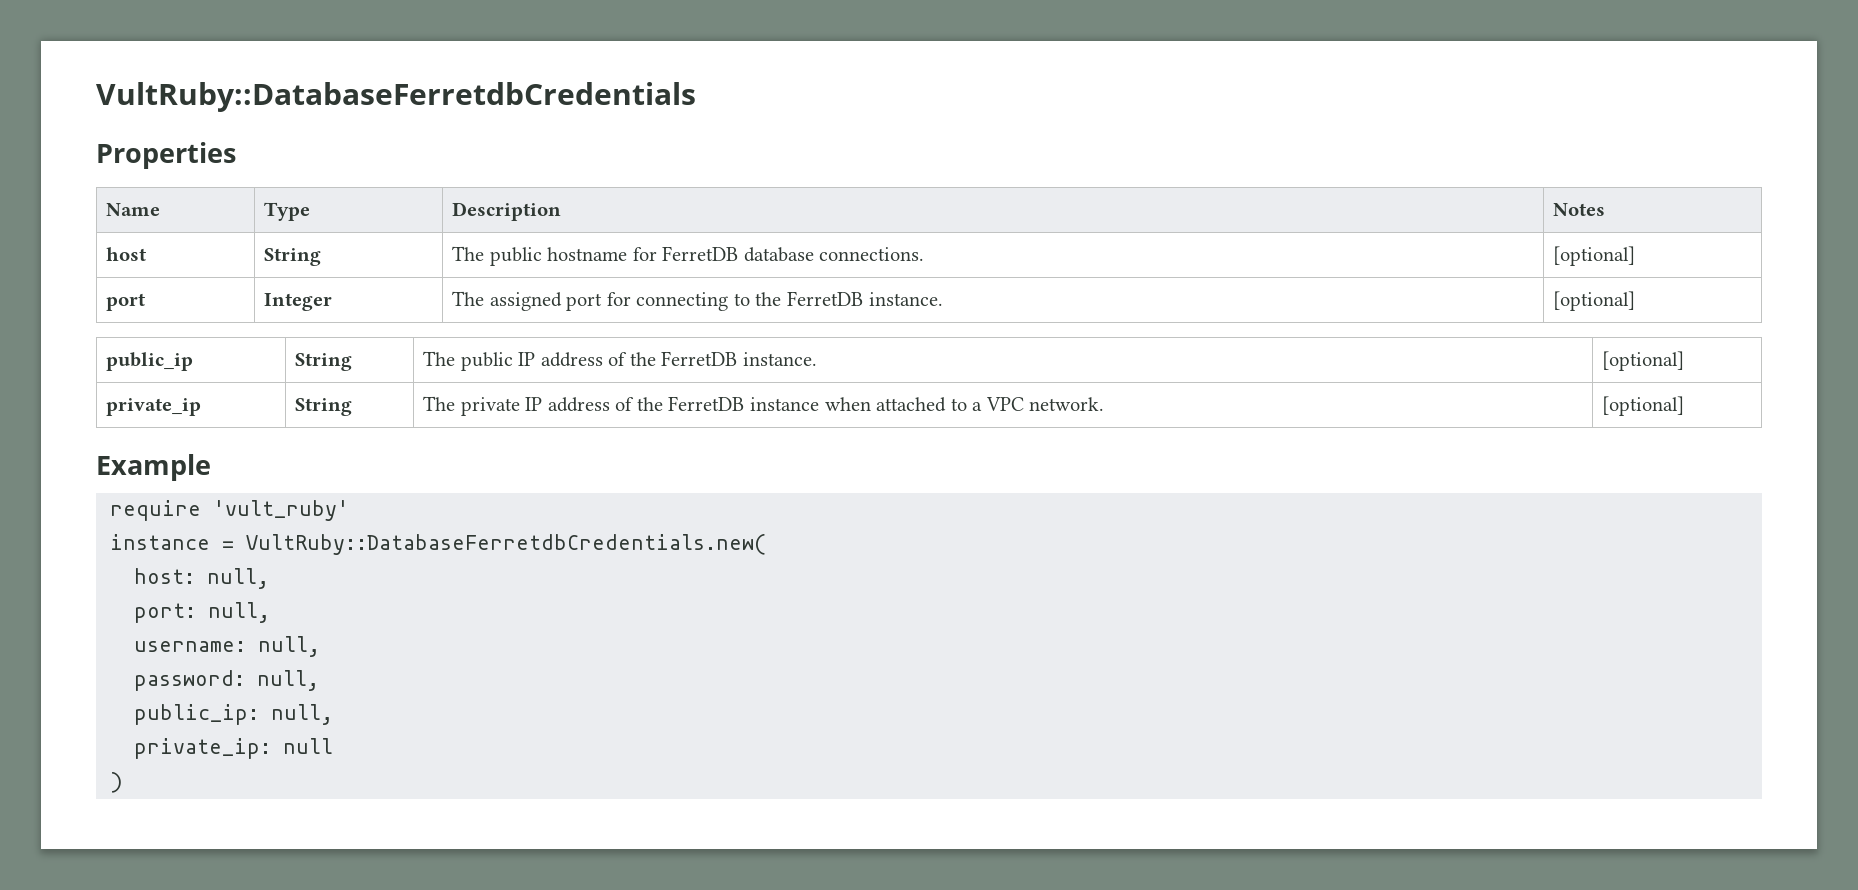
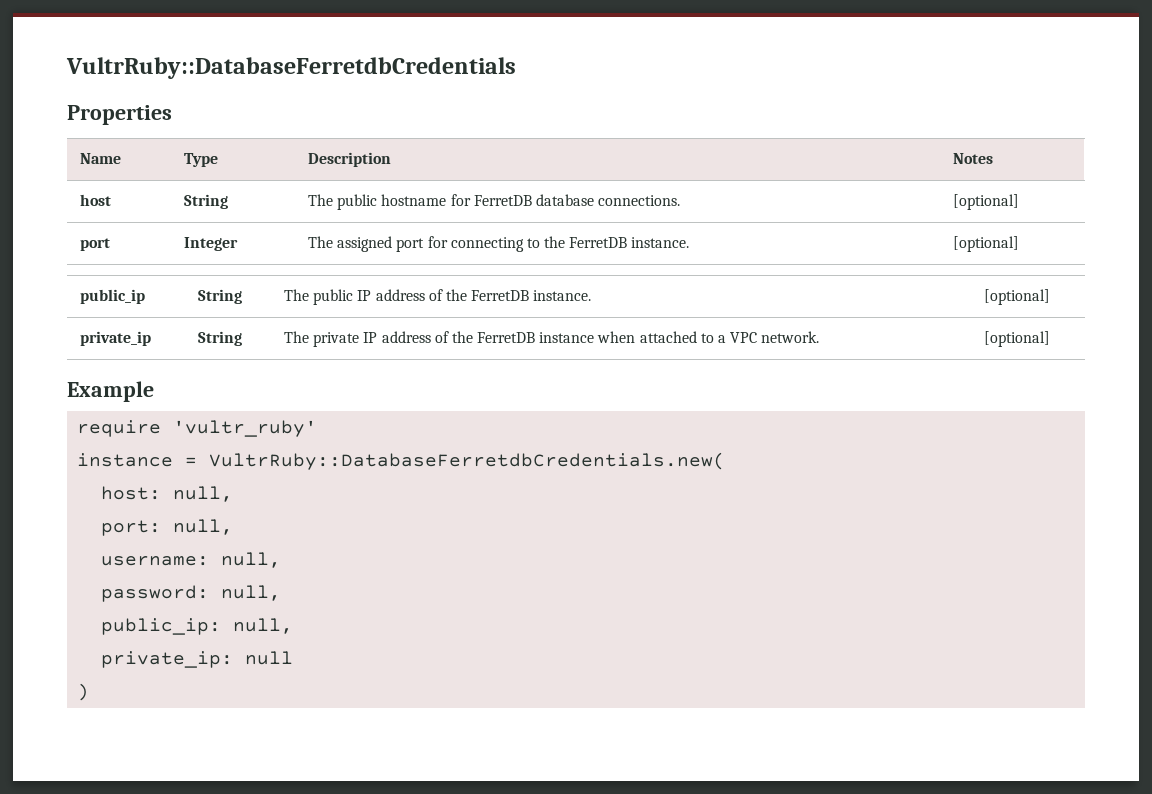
- VultRuby::DatabaseFerretdbCredentials
+ VultrRuby::DatabaseFerretdbCredentials
- require 'vult_ruby'
+ require 'vultr_ruby'
- instance = VultRuby::DatabaseFerretdbCredentials.new(
+ instance = VultrRuby::DatabaseFerretdbCredentials.new(

